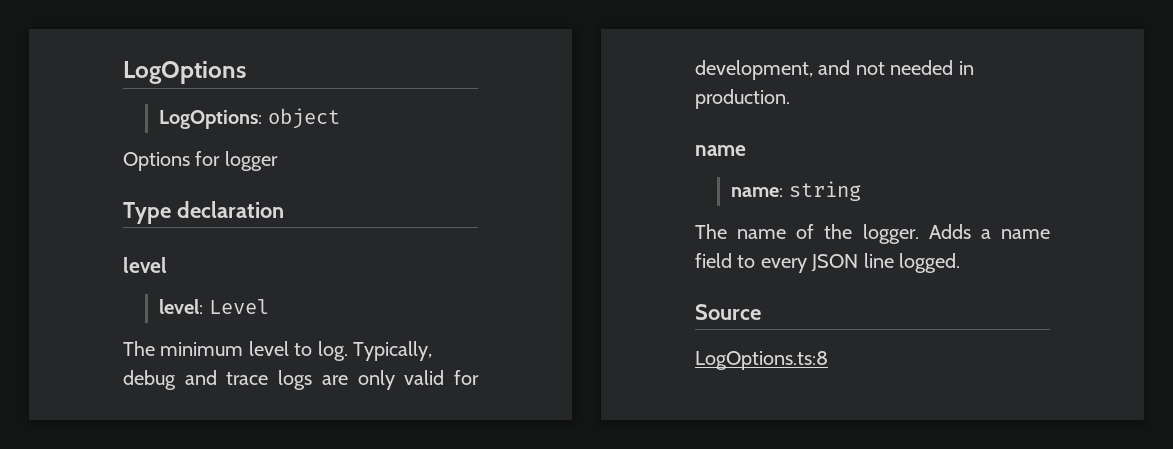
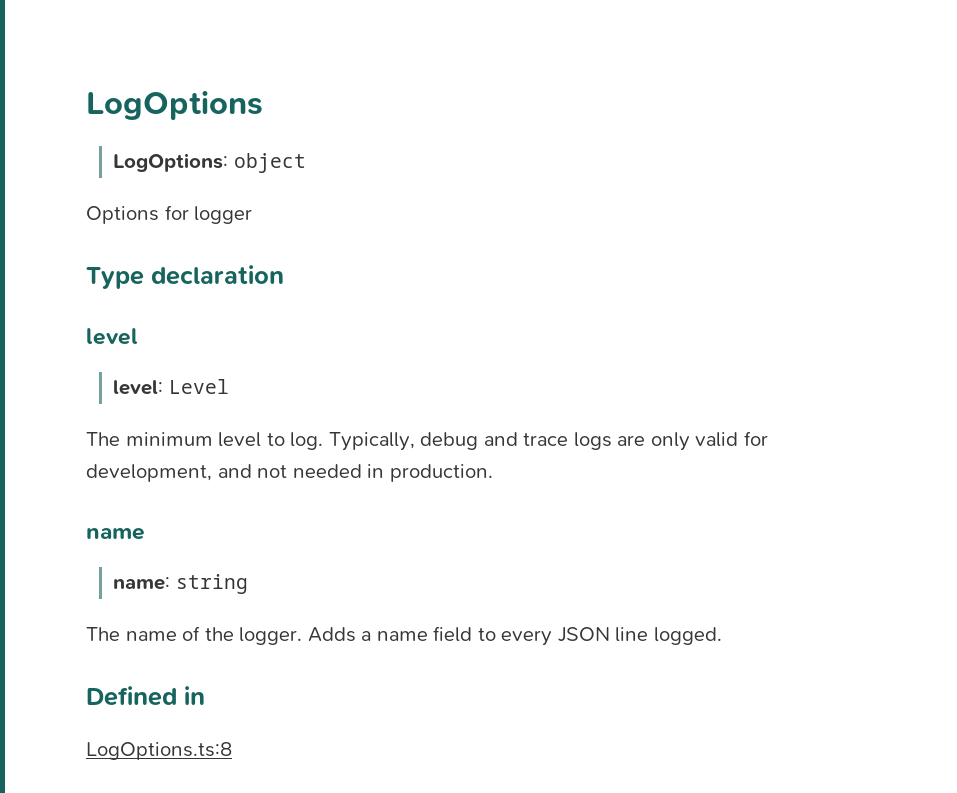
- Source
+ Defined in

